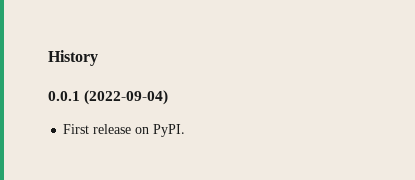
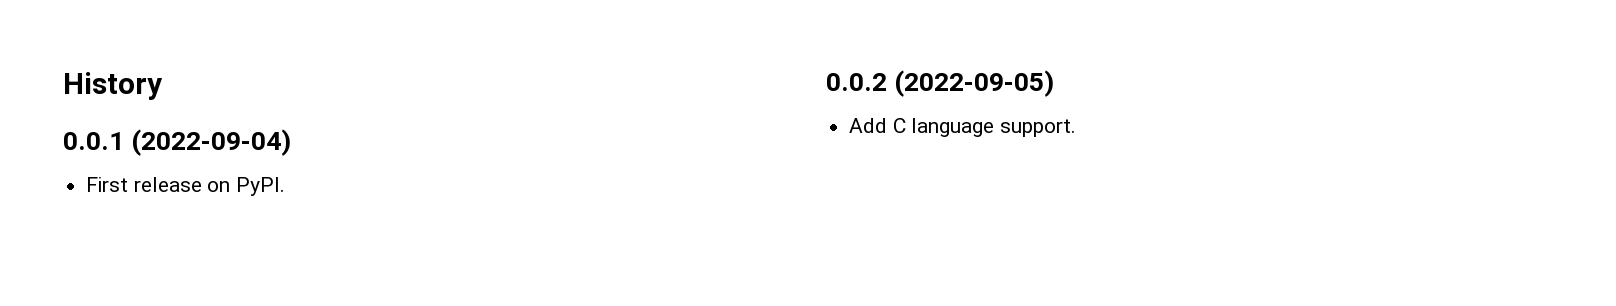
+ 0.0.2 (2022-09-05)
+ Add C language support.

